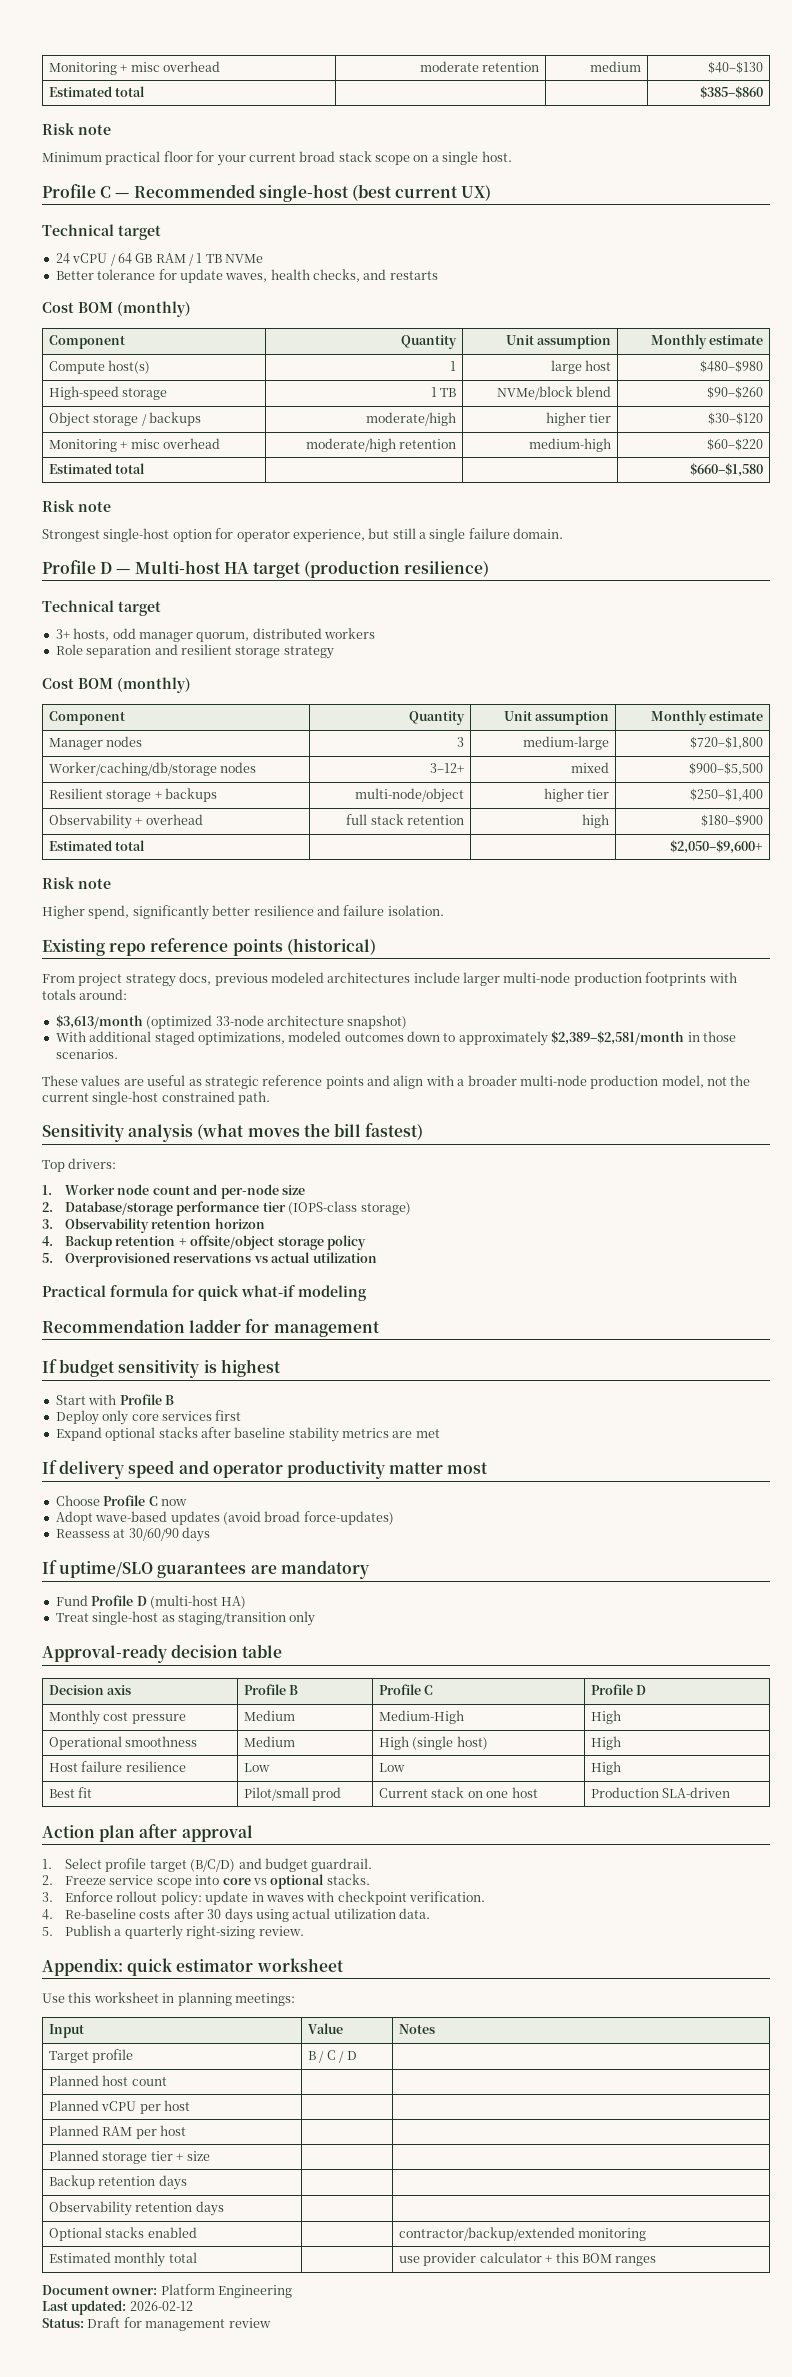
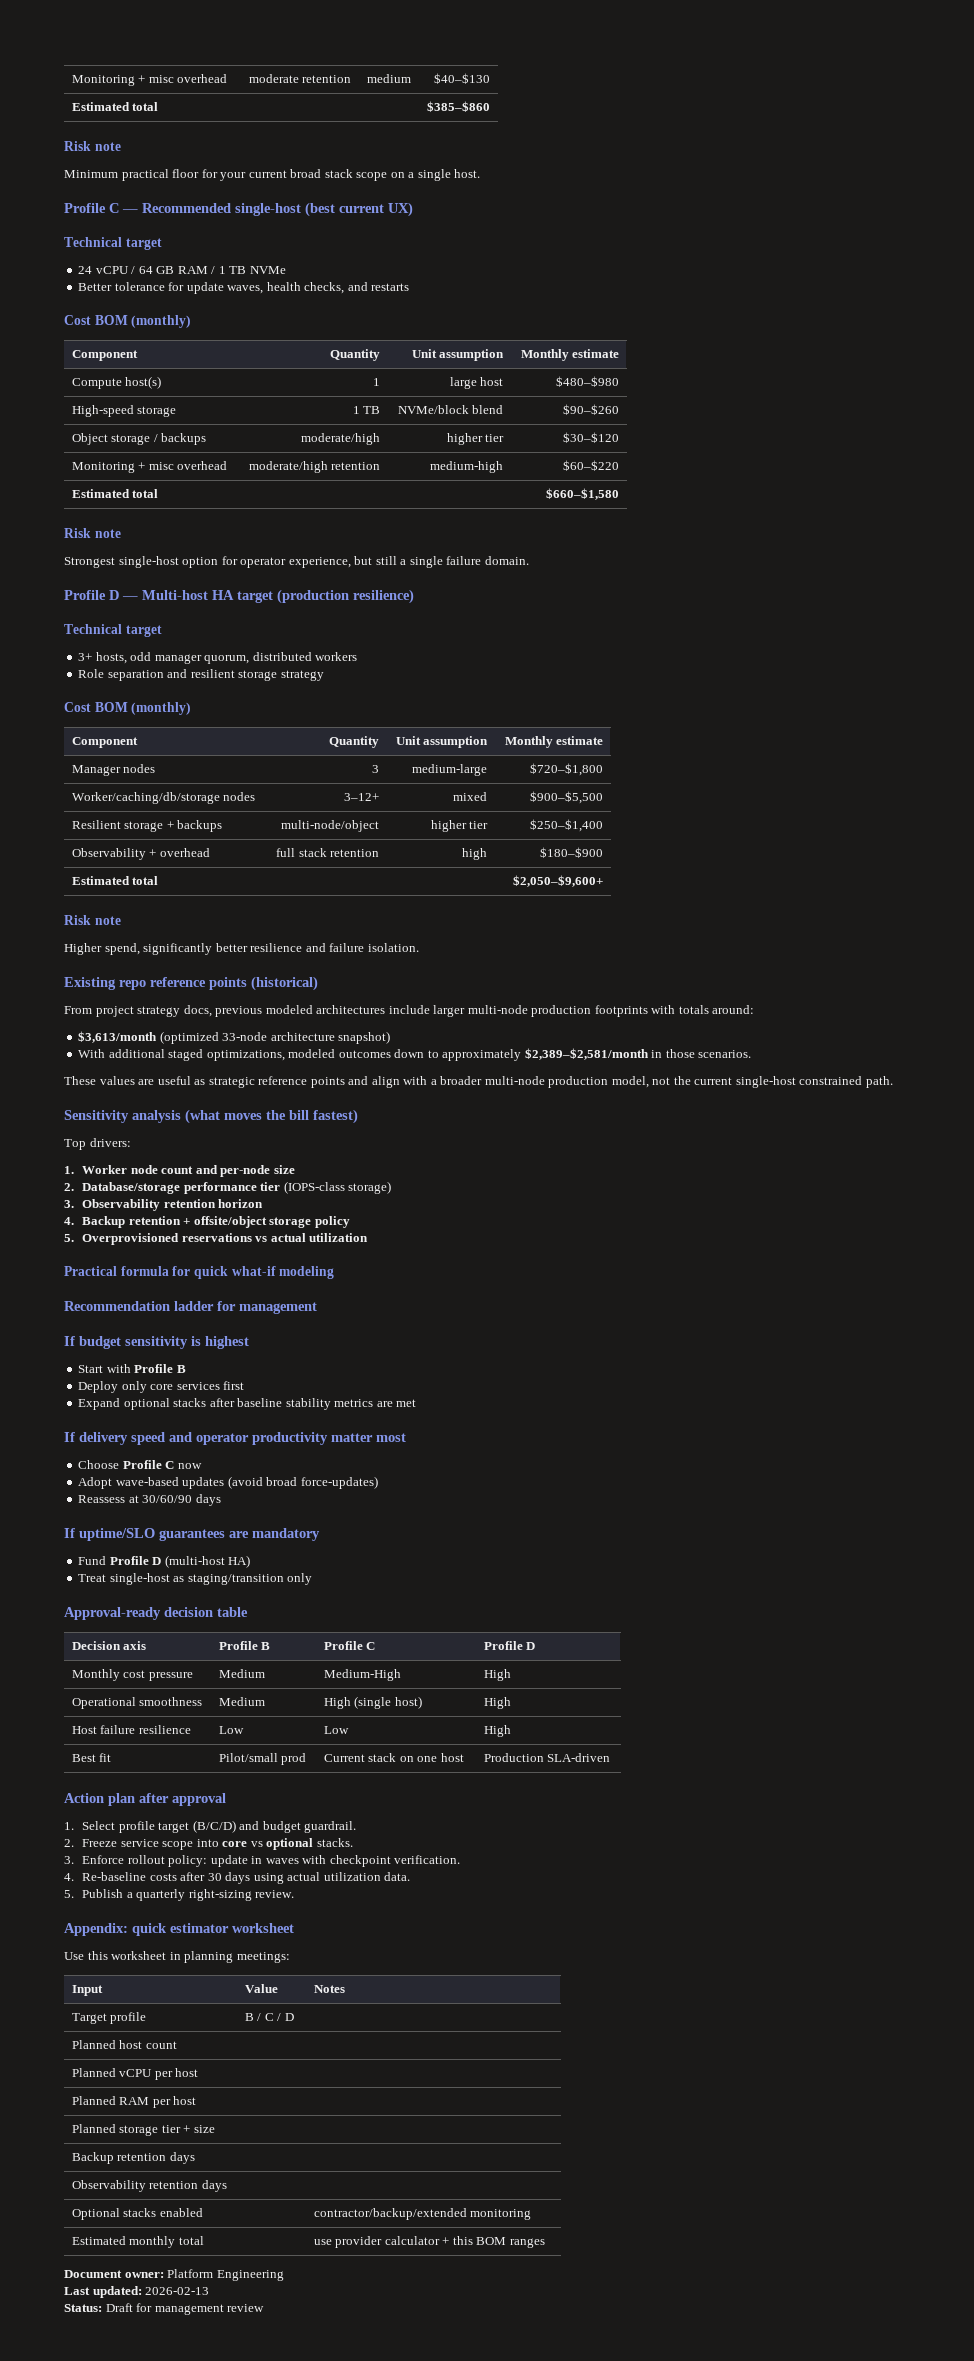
- Last updated: 2026-02-12
+ Last updated: 2026-02-13

